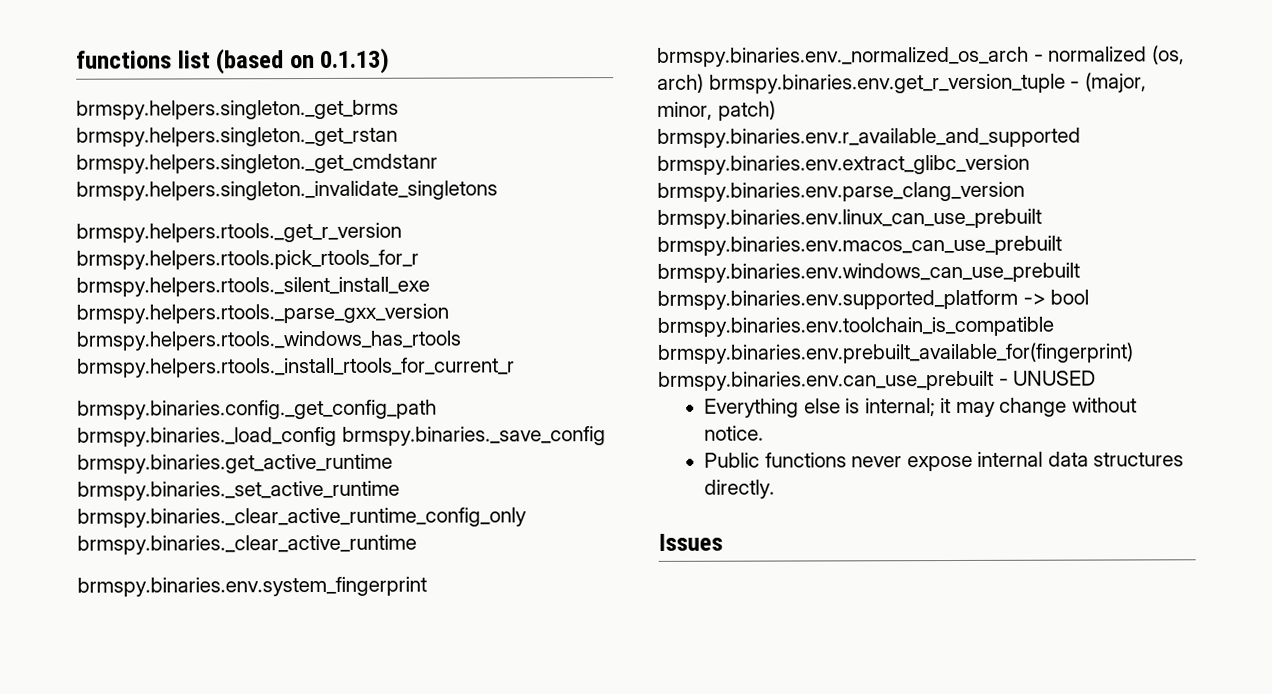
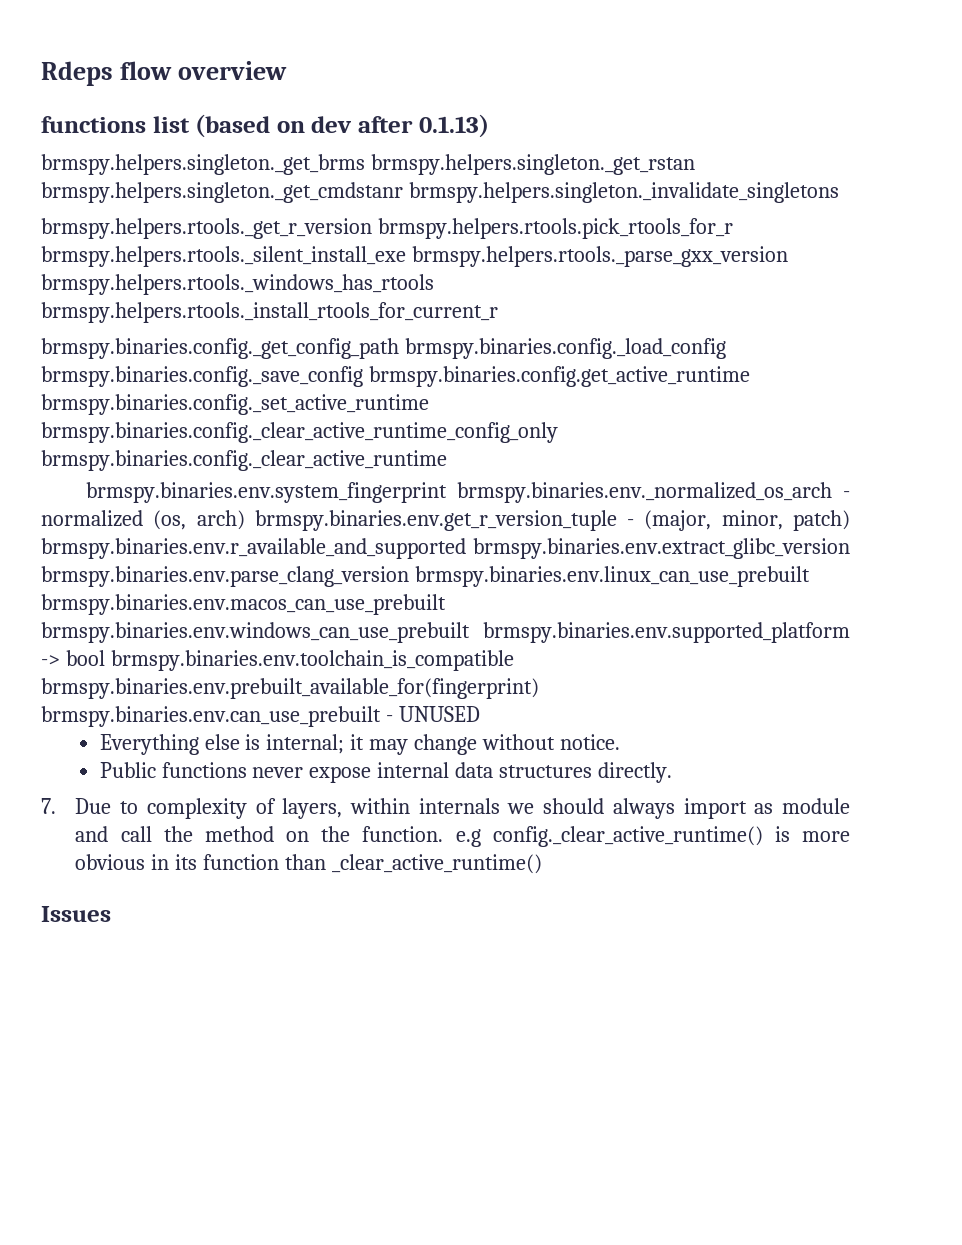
+ Rdeps flow overview
- functions list (based on 0.1.13)
+ functions list (based on dev after 0.1.13)
- brmspy.binaries.config._get_config_path brmspy.binaries._load_config brmspy.binaries._save_config brmspy.binaries.get_active_runtime brmspy.binaries._set_active_runtime brmspy.binaries._clear_active_runtime_config_only brmspy.binaries._clear_active_runtime
+ brmspy.binaries.config._get_config_path brmspy.binaries.config._load_config brmspy.binaries.config._save_config brmspy.binaries.config.get_active_runtime brmspy.binaries.config._set_active_runtime brmspy.binaries.config._clear_active_runtime_config_only brmspy.binaries.config._clear_active_runtime
+ 7. Due to complexity of layers, within internals we should always import as module and call the method on the function. e.g config._clear_active_runtime() is more obvious in its function than _clear_active_runtime()

